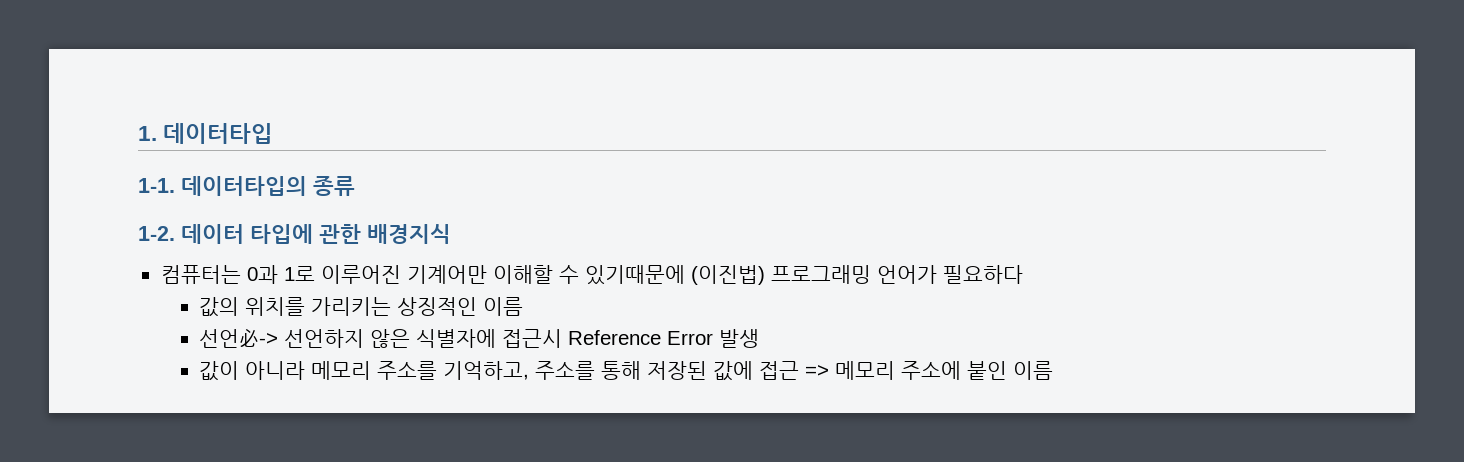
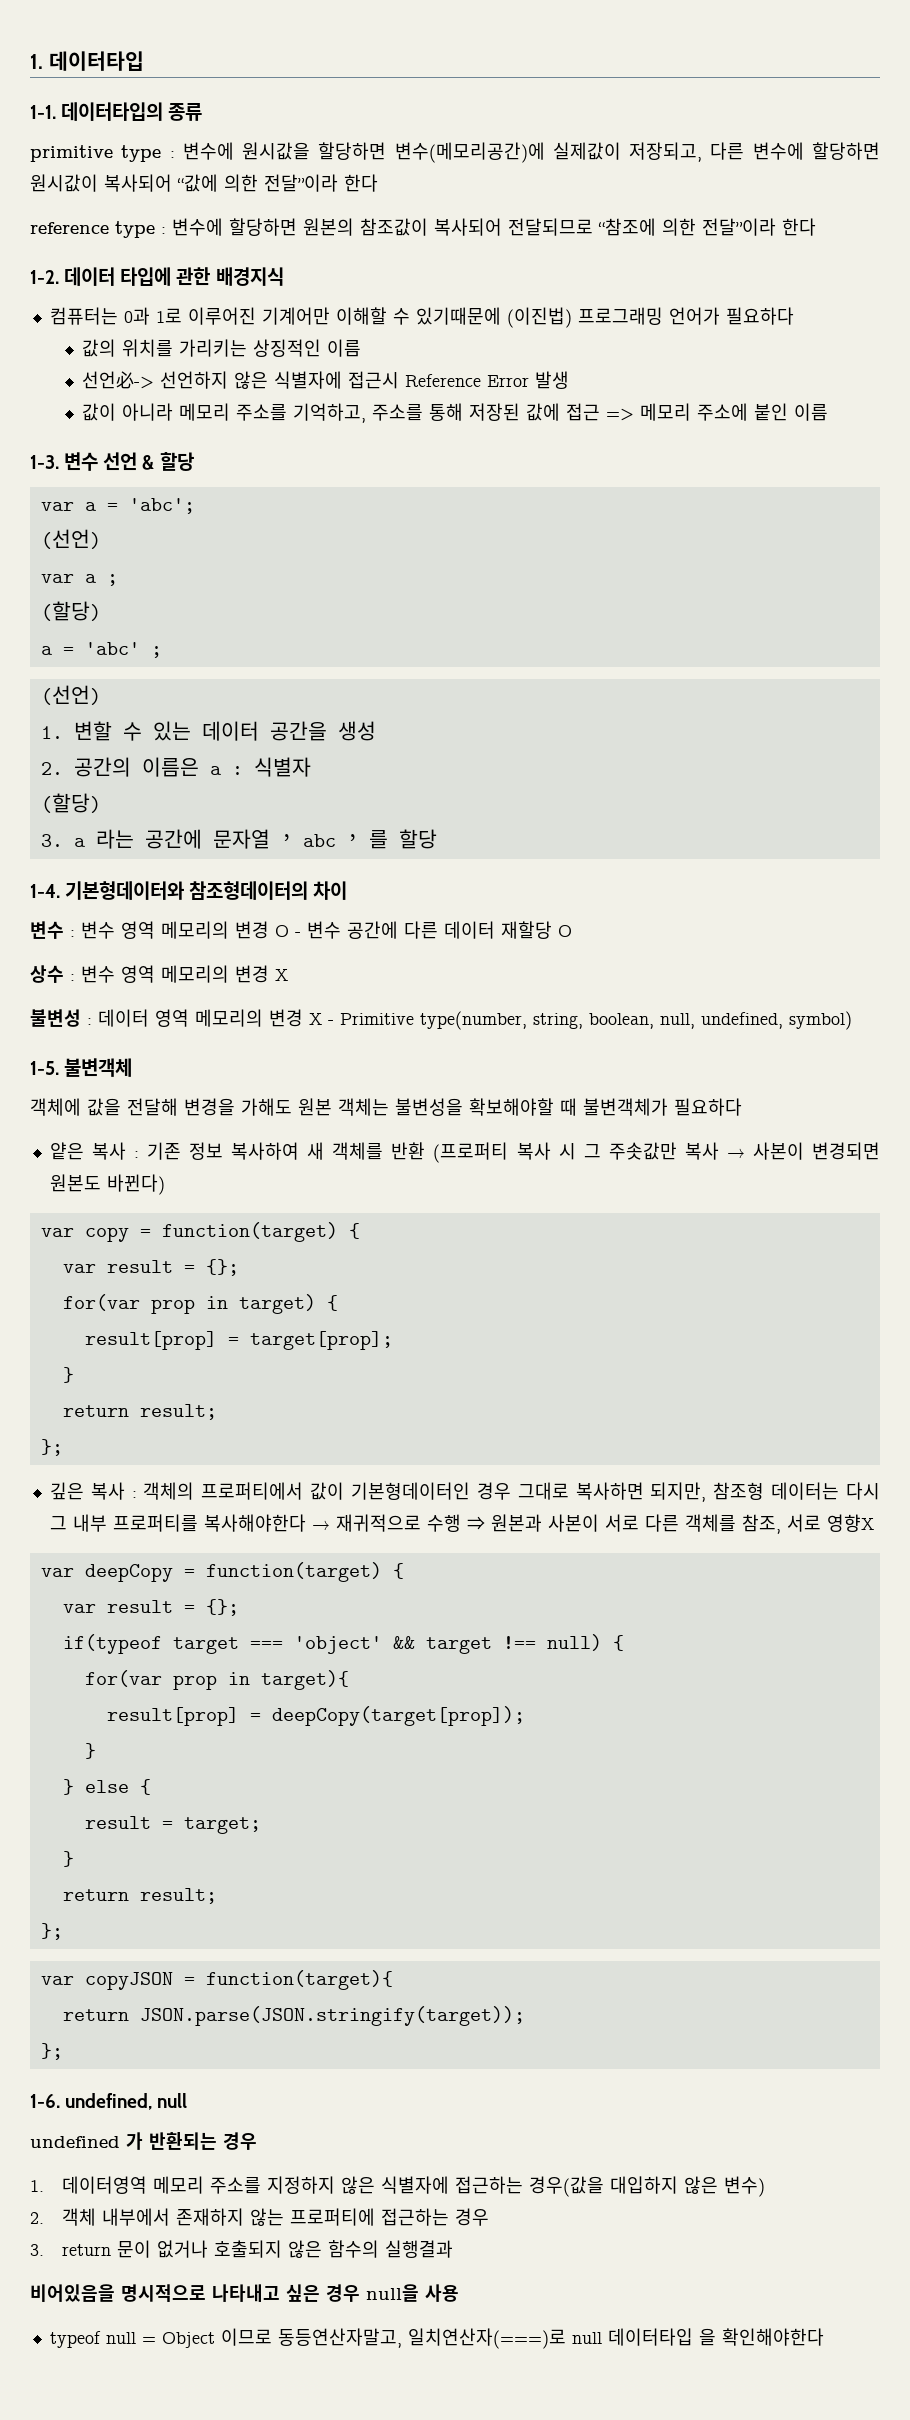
+ primitive type : 변수에 원시값을 할당하면 변수(메모리공간)에 실제값이 저장되고, 다른 변수에 할당하면 원시값이 복사되어 “값에 의한 전달”이라 한다
+ reference type : 변수에 할당하면 원본의 참조값이 복사되어 전달되므로 “참조에 의한 전달”이라 한다
+ 1-3. 변수 선언 & 할당
+ var a = 'abc';
+ (선언)
+ var a ;
+ (할당)
+ a = 'abc' ;
+ (선언)
+ 1. 변할 수 있는 데이터 공간을 생성
+ 2. 공간의 이름은 a : 식별자
+ (할당)
+ 3. a 라는 공간에 문자열 ’ abc ’ 를 할당
+ 1-4. 기본형데이터와 참조형데이터의 차이
+ 변수 : 변수 영역 메모리의 변경 O - 변수 공간에 다른 데이터 재할당 O
+ 상수 : 변수 영역 메모리의 변경 X
+ 불변성 : 데이터 영역 메모리의 변경 X - Primitive type(number, string, boolean, null, undefined, symbol)
+ 1-5. 불변객체
+ 객체에 값을 전달해 변경을 가해도 원본 객체는 불변성을 확보해야할 때 불변객체가 필요하다
+ 얕은 복사 : 기존 정보 복사하여 새 객체를 반환 (프로퍼티 복사 시 그 주솟값만 복사 → 사본이 변경되면 원본도 바뀐다)
+ var copy = function(target) {
+ var result = {};
+ for(var prop in target) {
+ result[prop] = target[prop];
+ }
+ return result;
+ };
+ 깊은 복사 : 객체의 프로퍼티에서 값이 기본형데이터인 경우 그대로 복사하면 되지만, 참조형 데이터는 다시 그 내부 프로퍼티를 복사해야한다 → 재귀적으로 수행 ⇒ 원본과 사본이 서로 다른 객체를 참조, 서로 영향X
+ var deepCopy = function(target) {
+ var result = {};
+ if(typeof target === 'object' && target !== null) {
+ for(var prop in target){
+ result[prop] = deepCopy(target[prop]);
+ }
+ } else {
+ result = target;
+ }
+ return result;
+ };
+ var copyJSON = function(target){
+ return JSON.parse(JSON.stringify(target));
+ };
+ 1-6. undefined, null
+ undefined 가 반환되는 경우
+ 1. 데이터영역 메모리 주소를 지정하지 않은 식별자에 접근하는 경우(값을 대입하지 않은 변수)
+ 2. 객체 내부에서 존재하지 않는 프로퍼티에 접근하는 경우
+ 3. return 문이 없거나 호출되지 않은 함수의 실행결과
+ 비어있음을 명시적으로 나타내고 싶은 경우 null을 사용
+ typeof null = Object 이므로 동등연산자말고, 일치연산자(===)로 null 데이터타입 을 확인해야한다

